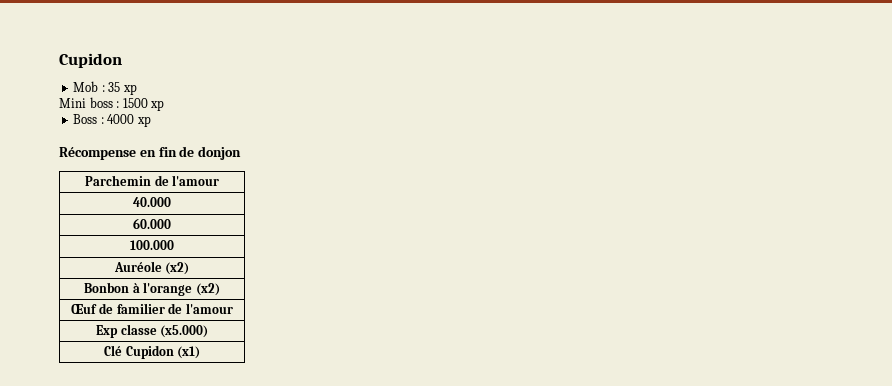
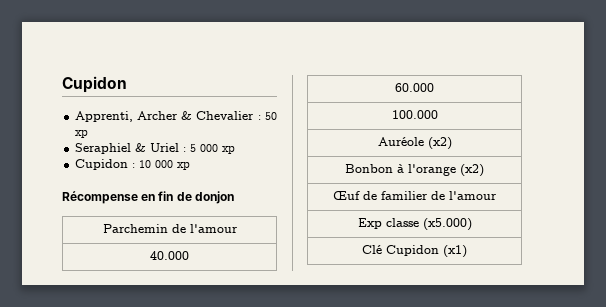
- Mob : 35 xp
- Mini boss : 1500 xp
- Boss : 4000 xp
+ Apprenti, Archer & Chevalier : 50 xp
+ Seraphiel & Uriel : 5 000 xp
+ Cupidon : 10 000 xp

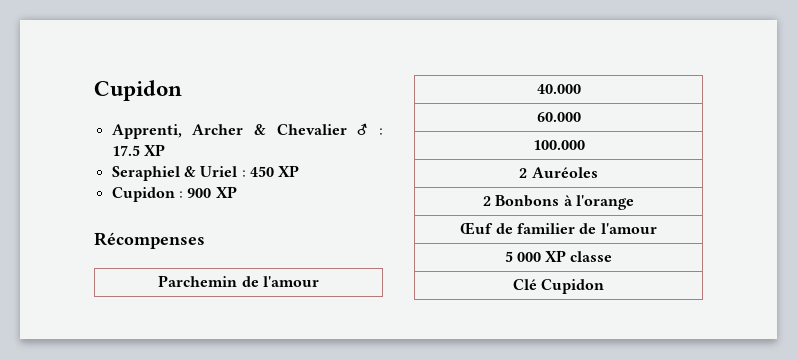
- Apprenti, Archer & Chevalier : 50 xp
+ Apprenti, Archer & Chevalier ♂ : 17.5 XP
- Seraphiel & Uriel : 5 000 xp
+ Seraphiel & Uriel : 450 XP
- Cupidon : 10 000 xp
- Récompense en fin de donjon
+ Cupidon : 900 XP
+ Récompenses
- Auréole (x2)
- Bonbon à l'orange (x2)
+ 2 Auréoles
+ 2 Bonbons à l'orange
- Exp classe (x5.000)
+ 5 000 XP classe
- Clé Cupidon (x1)
+ Clé Cupidon

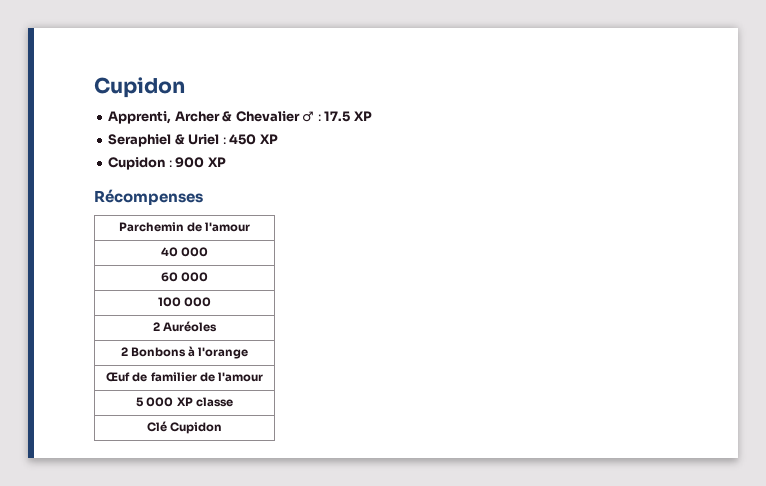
- 40.000
- 60.000
- 100.000
+ 40 000
+ 60 000
+ 100 000

